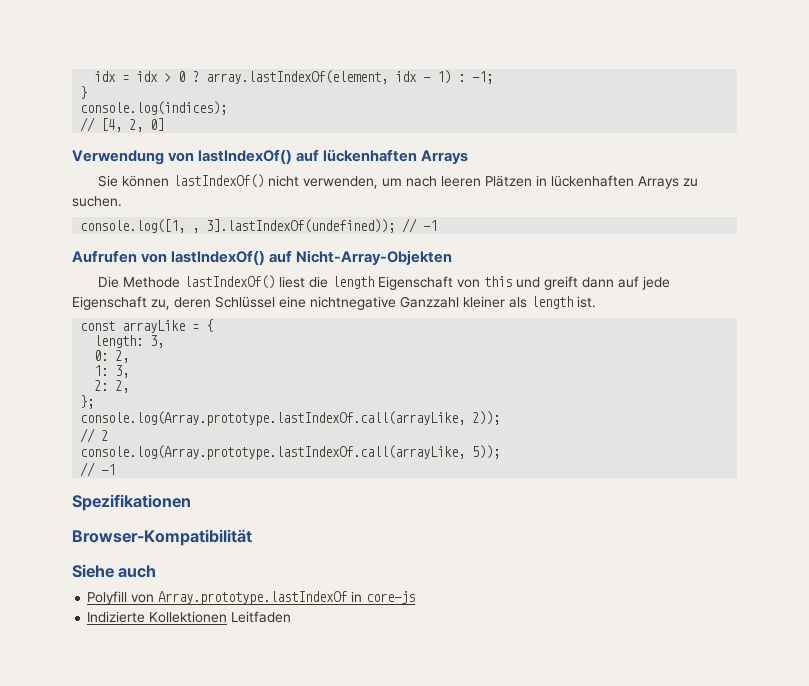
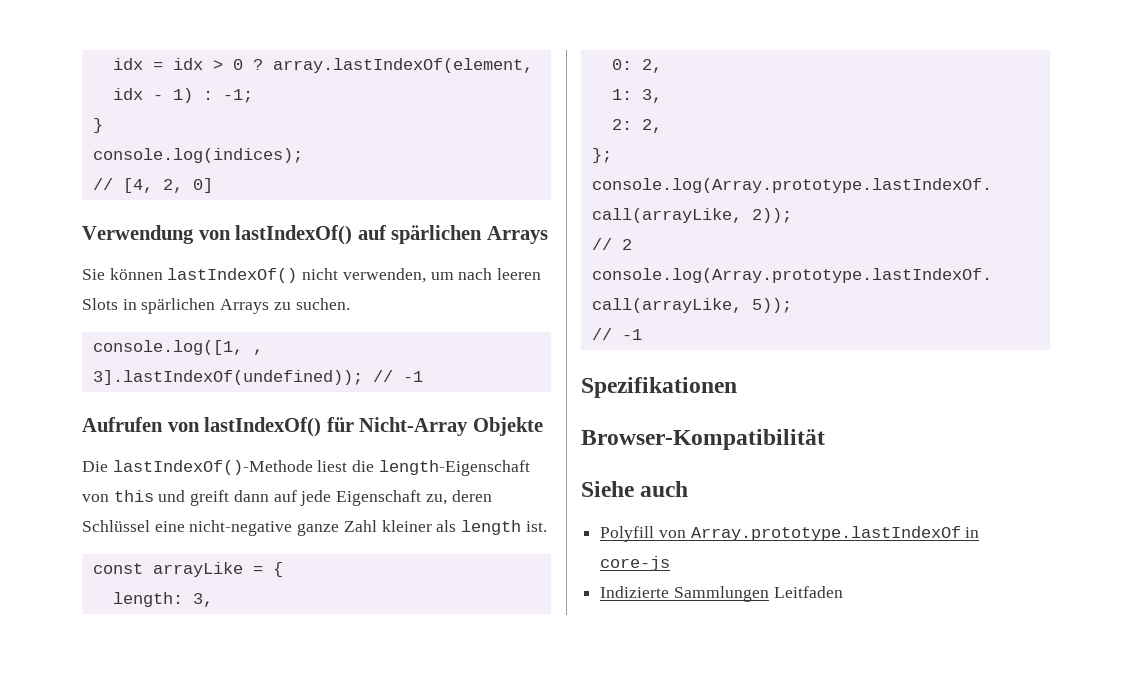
- Verwendung von lastIndexOf() auf lückenhaften Arrays
+ Verwendung von lastIndexOf() auf spärlichen Arrays
- Sie können lastIndexOf() nicht verwenden, um nach leeren Plätzen in lückenhaften Arrays zu suchen.
+ Sie können lastIndexOf() nicht verwenden, um nach leeren Slots in spärlichen Arrays zu suchen.
- Aufrufen von lastIndexOf() auf Nicht-Array-Objekten
- Die Methode lastIndexOf() liest die length Eigenschaft von this und greift dann auf jede Eigenschaft zu, deren Schlüssel eine nichtnegative Ganzzahl kleiner als length ist.
+ Aufrufen von lastIndexOf() für Nicht-Array Objekte
+ Die lastIndexOf()-Methode liest die length-Eigenschaft von this und greift dann auf jede Eigenschaft zu, deren Schlüssel eine nicht-negative ganze Zahl kleiner als length ist.
- Indizierte Kollektionen Leitfaden
+ Indizierte Sammlungen Leitfaden

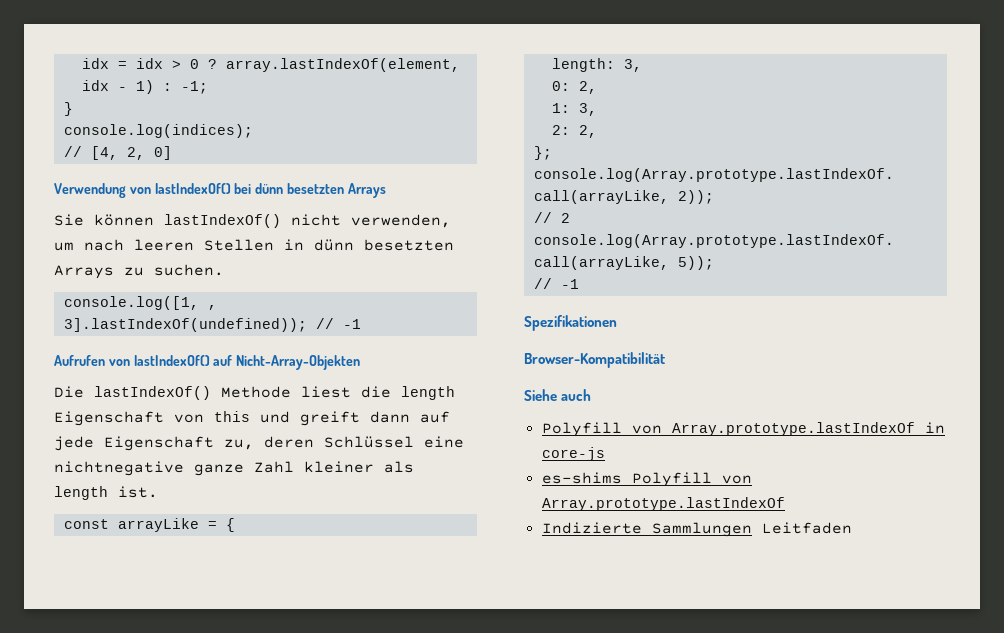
- Verwendung von lastIndexOf() auf spärlichen Arrays
+ Verwendung von lastIndexOf() bei dünn besetzten Arrays
- Sie können lastIndexOf() nicht verwenden, um nach leeren Slots in spärlichen Arrays zu suchen.
+ Sie können lastIndexOf() nicht verwenden, um nach leeren Stellen in dünn besetzten Arrays zu suchen.
- Aufrufen von lastIndexOf() für Nicht-Array Objekte
- Die lastIndexOf()-Methode liest die length-Eigenschaft von this und greift dann auf jede Eigenschaft zu, deren Schlüssel eine nicht-negative ganze Zahl kleiner als length ist.
+ Aufrufen von lastIndexOf() auf Nicht-Array-Objekten
+ Die lastIndexOf() Methode liest die length Eigenschaft von this und greift dann auf jede Eigenschaft zu, deren Schlüssel eine nichtnegative ganze Zahl kleiner als length ist.
+ es-shims Polyfill von Array.prototype.lastIndexOf

